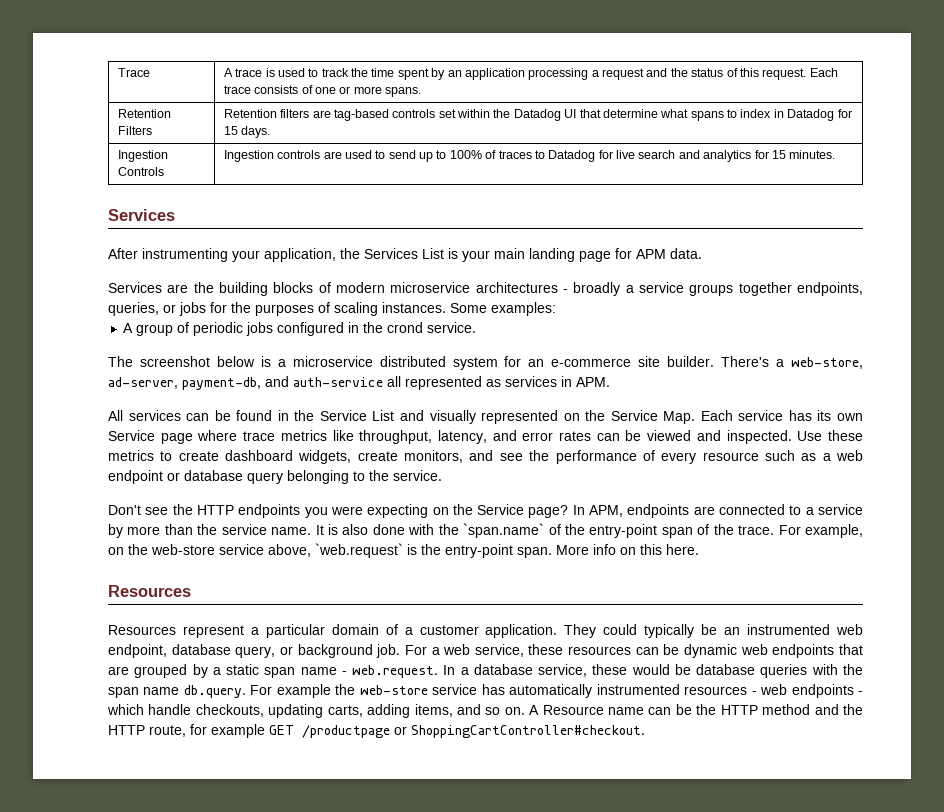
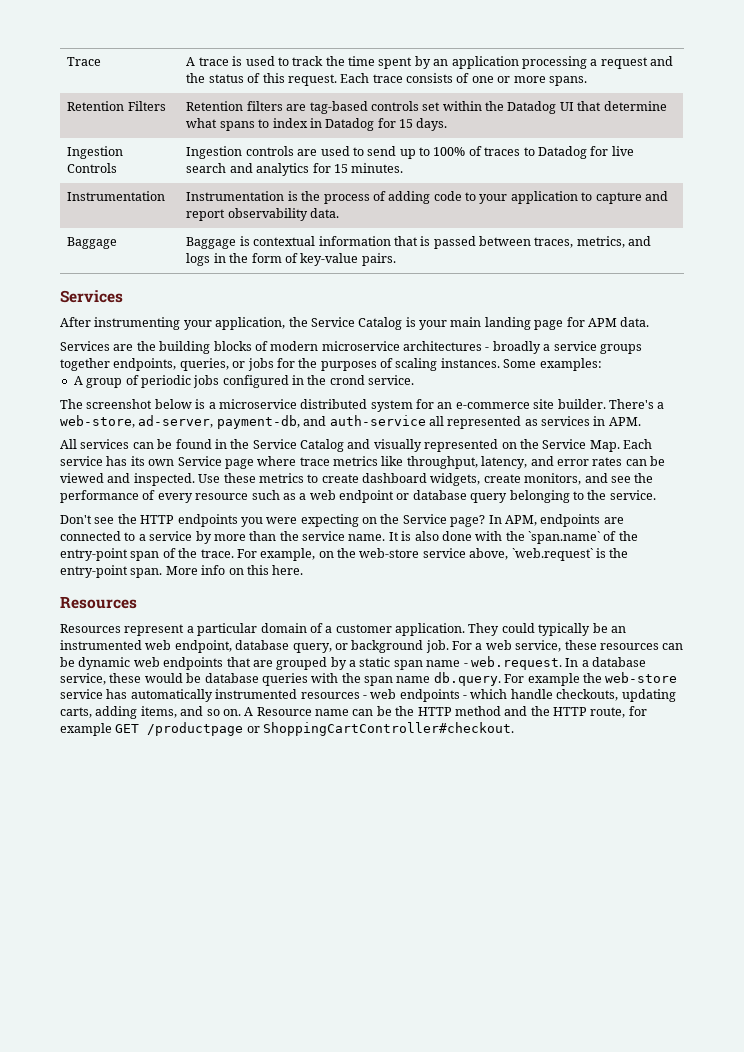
+ Instrumentation | Instrumentation is the process of adding code to your application to capture and report observability data.
+ Baggage | Baggage is contextual information that is passed between traces, metrics, and logs in the form of key-value pairs.
- After instrumenting your application, the Services List is your main landing page for APM data.
+ After instrumenting your application, the Service Catalog is your main landing page for APM data.
- All services can be found in the Service List and visually represented on the Service Map. Each service has its own Service page where trace metrics like throughput, latency, and error rates can be viewed and inspected.
+ All services can be found in the Service Catalog and visually represented on the Service Map. Each service has its own Service page where trace metrics like throughput, latency, and error rates can be viewed and inspected.

